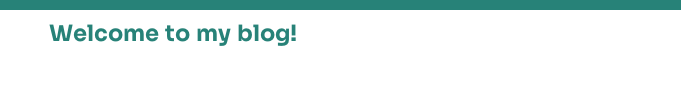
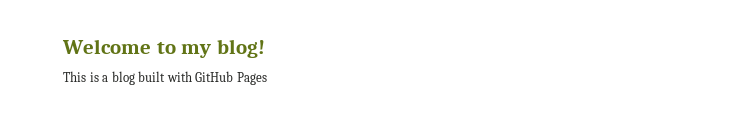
+ This is a blog built with GitHub Pages

